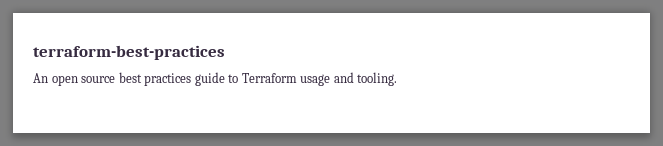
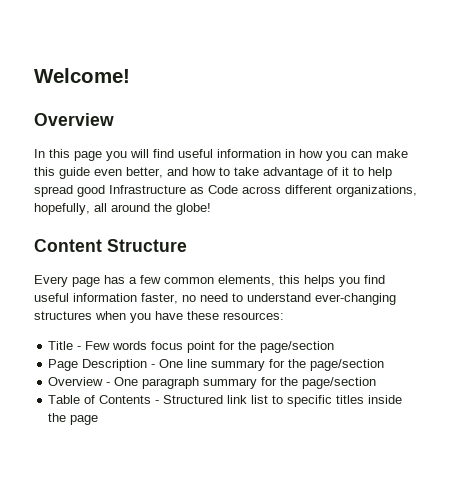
- terraform-best-practices
- An open source best practices guide to Terraform usage and tooling.
+ Welcome!
+ Overview
+ In this page you will find useful information in how you can make this guide even better, and how to take advantage of it to help spread good Infrastructure as Code across different organizations, hopefully, all around the globe!
+ Content Structure
+ Every page has a few common elements, this helps you find useful information faster, no need to understand ever-changing structures when you have these resources:
+ Title - Few words focus point for the page/section
+ Page Description - One line summary for the page/section
+ Overview - One paragraph summary for the page/section
+ Table of Contents - Structured link list to specific titles inside the page

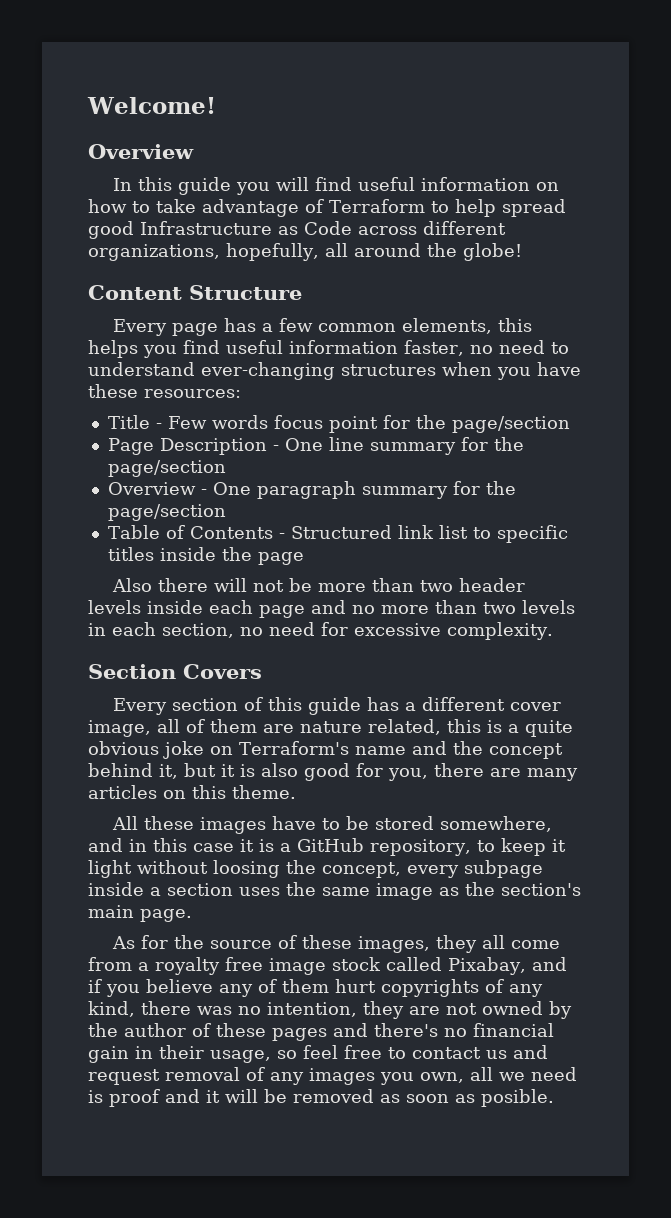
- In this page you will find useful information in how you can make this guide even better, and how to take advantage of it to help spread good Infrastructure as Code across different organizations, hopefully, all around the globe!
+ In this guide you will find useful information on how to take advantage of Terraform to help spread good Infrastructure as Code across different organizations, hopefully, all around the globe!
+ Also there will not be more than two header levels inside each page and no more than two levels in each section, no need for excessive complexity.
+ Section Covers
+ Every section of this guide has a different cover image, all of them are nature related, this is a quite obvious joke on Terraform's name and the concept behind it, but it is also good for you, there are many articles on this theme.
+ All these images have to be stored somewhere, and in this case it is a GitHub repository, to keep it light without loosing the concept, every subpage inside a section uses the same image as the section's main page.
+ As for the source of these images, they all come from a royalty free image stock called Pixabay, and if you believe any of them hurt copyrights of any kind, there was no intention, they are not owned by the author of these pages and there's no financial gain in their usage, so feel free to contact us and request removal of any images you own, all we need is proof and it will be removed as soon as posible.

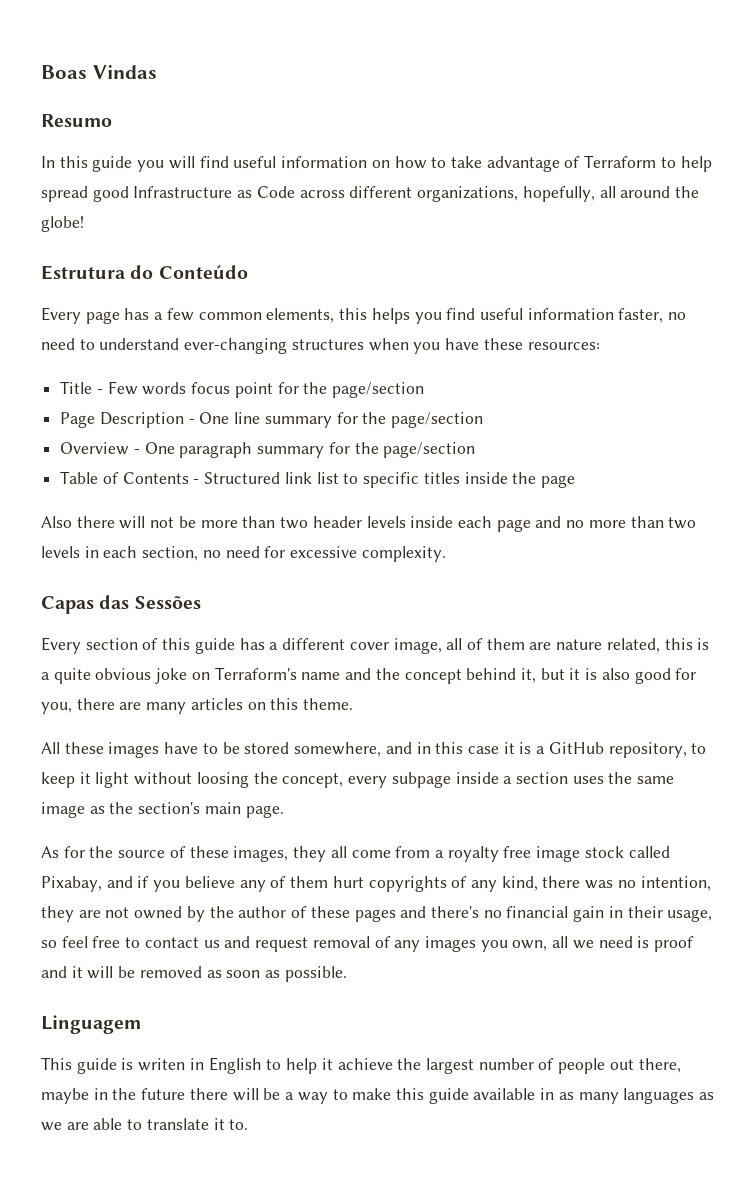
- Welcome!
- Overview
+ Boas Vindas
+ Resumo
- Content Structure
+ Estrutura do Conteúdo
- Section Covers
+ Capas das Sessões
- As for the source of these images, they all come from a royalty free image stock called Pixabay, and if you believe any of them hurt copyrights of any kind, there was no intention, they are not owned by the author of these pages and there's no financial gain in their usage, so feel free to contact us and request removal of any images you own, all we need is proof and it will be removed as soon as posible.
+ As for the source of these images, they all come from a royalty free image stock called Pixabay, and if you believe any of them hurt copyrights of any kind, there was no intention, they are not owned by the author of these pages and there's no financial gain in their usage, so feel free to contact us and request removal of any images you own, all we need is proof and it will be removed as soon as possible.
+ Linguagem
+ This guide is writen in English to help it achieve the largest number of people out there, maybe in the future there will be a way to make this guide available in as many languages as we are able to translate it to.

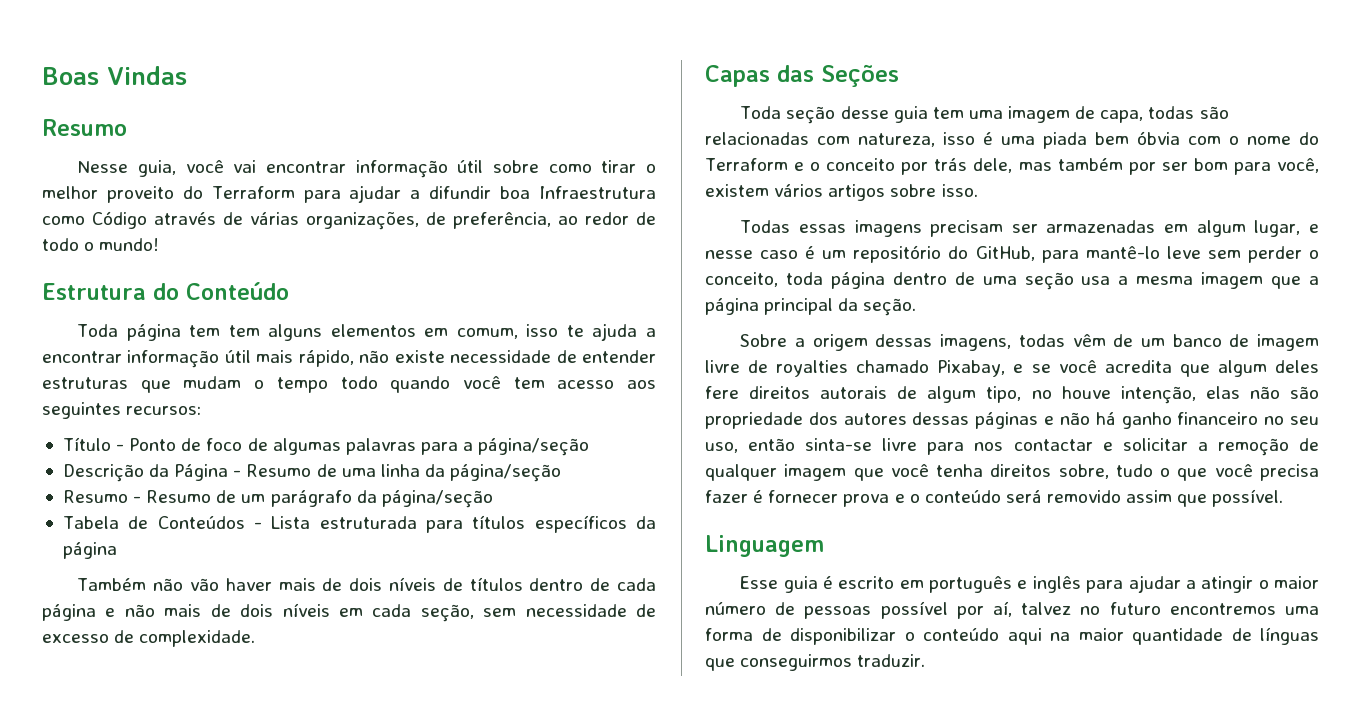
- In this guide you will find useful information on how to take advantage of Terraform to help spread good Infrastructure as Code across different organizations, hopefully, all around the globe!
+ Nesse guia, você vai encontrar informação útil sobre como tirar o melhor proveito do Terraform para ajudar a difundir boa Infraestrutura como Código através de várias organizações, de preferência, ao redor de todo o mundo!
  Estrutura do Conteúdo
- Every page has a few common elements, this helps you find useful information faster, no need to understand ever-changing structures when you have these resources:
- Title - Few words focus point for the page/section
- Page Description - One line summary for the page/section
- Overview - One paragraph summary for the page/section
- Table of Contents - Structured link list to specific titles inside the page
- Also there will not be more than two header levels inside each page and no more than two levels in each section, no need for excessive complexity.
- Capas das Sessões
- Every section of this guide has a different cover image, all of them are nature related, this is a quite obvious joke on Terraform's name and the concept behind it, but it is also good for you, there are many articles on this theme.
- All these images have to be stored somewhere, and in this case it is a GitHub repository, to keep it light without loosing the concept, every subpage inside a section uses the same image as the section's main page.
- As for the source of these images, they all come from a royalty free image stock called Pixabay, and if you believe any of them hurt copyrights of any kind, there was no intention, they are not owned by the author of these pages and there's no financial gain in their usage, so feel free to contact us and request removal of any images you own, all we need is proof and it will be removed as soon as possible.
+ Toda página tem tem alguns elementos em comum, isso te ajuda a encontrar informação útil mais rápido, não existe necessidade de entender estruturas que mudam o tempo todo quando você tem acesso aos seguintes recursos:
+ Título - Ponto de foco de algumas palavras para a página/seção
+ Descrição da Página - Resumo de uma linha da página/seção
+ Resumo - Resumo de um parágrafo da página/seção
+ Tabela de Conteúdos - Lista estruturada para títulos específicos da página
+ Também não vão haver mais de dois níveis de títulos dentro de cada página e não mais de dois níveis em cada seção, sem necessidade de excesso de complexidade.
+ Capas das Seções
+ Toda seção desse guia tem uma imagem de capa, todas são relacionadas com natureza, isso é uma piada bem óbvia com o nome do Terraform e o conceito por trás dele, mas também por ser bom para você, existem vários artigos sobre isso.
+ Todas essas imagens precisam ser armazenadas em algum lugar, e nesse caso é um repositório do GitHub, para mantê-lo leve sem perder o conceito, toda página dentro de uma seção usa a mesma imagem que a página principal da seção.
+ Sobre a origem dessas imagens, todas vêm de um banco de imagem livre de royalties chamado Pixabay, e se você acredita que algum deles fere direitos autorais de algum tipo, no houve intenção, elas não são propriedade dos autores dessas páginas e não há ganho financeiro no seu uso, então sinta-se livre para nos contactar e solicitar a remoção de qualquer imagem que você tenha direitos sobre, tudo o que você precisa fazer é fornecer prova e o conteúdo será removido assim que possível.
  Linguagem
- This guide is writen in English to help it achieve the largest number of people out there, maybe in the future there will be a way to make this guide available in as many languages as we are able to translate it to.
+ Esse guia é escrito em português e inglês para ajudar a atingir o maior número de pessoas possível por aí, talvez no futuro encontremos uma forma de disponibilizar o conteúdo aqui na maior quantidade de línguas que conseguirmos traduzir.

